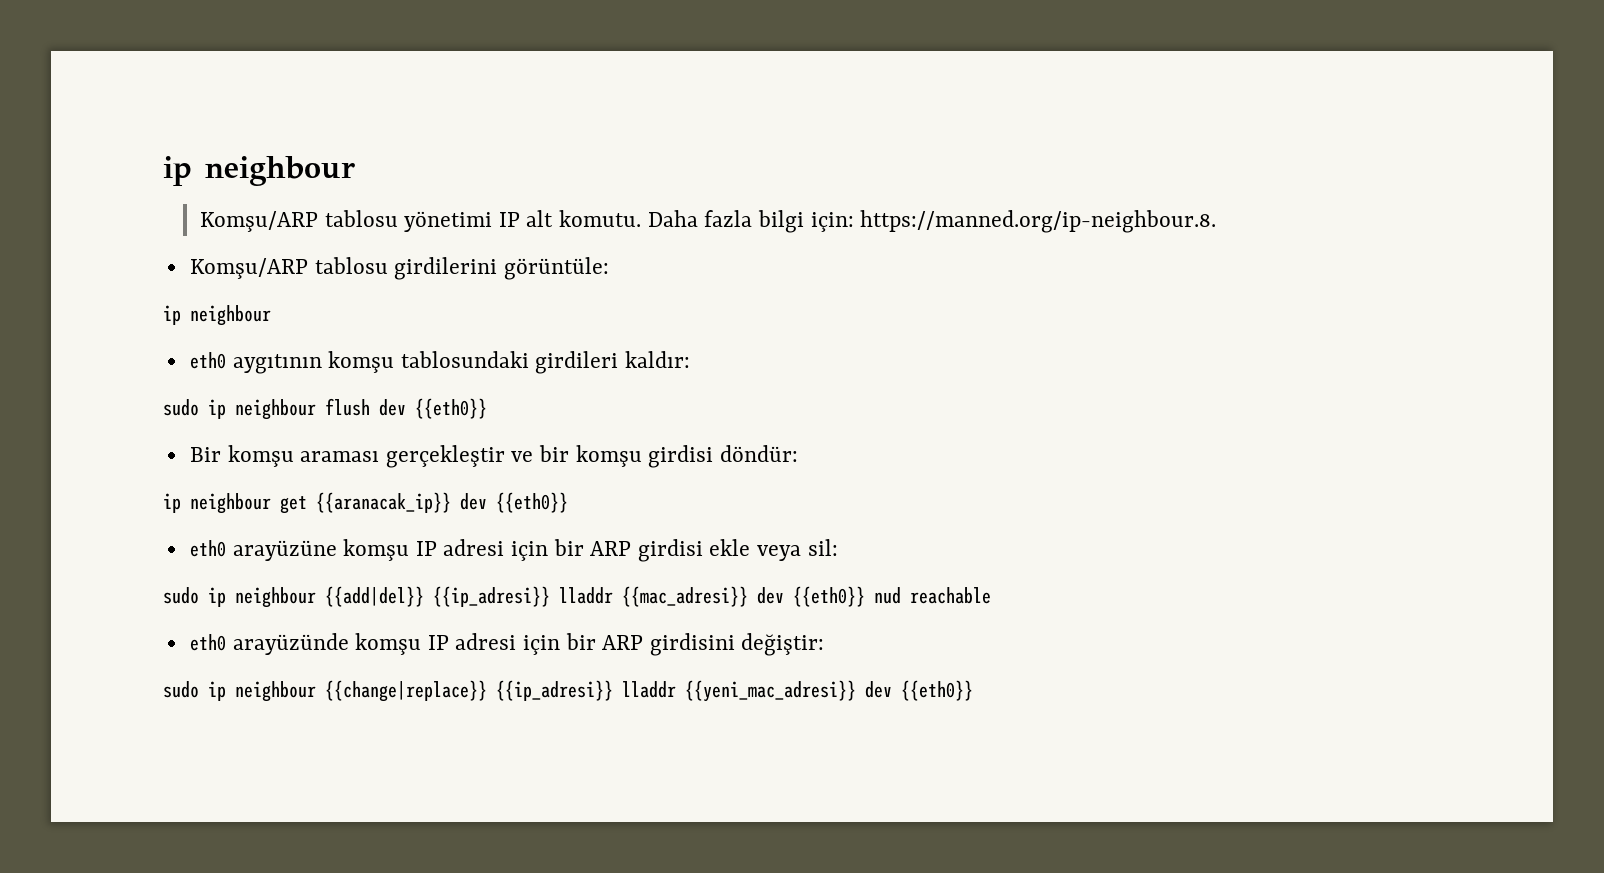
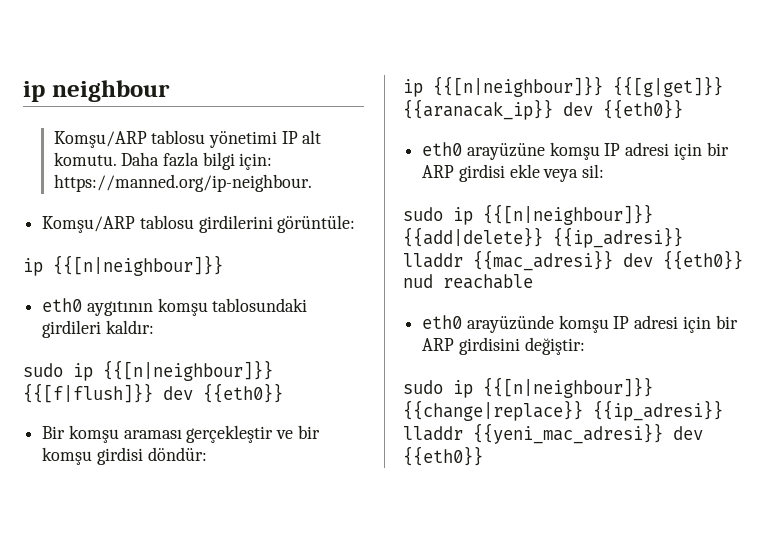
- Daha fazla bilgi için: https://manned.org/ip-neighbour.8.
+ Daha fazla bilgi için: https://manned.org/ip-neighbour.
  Komşu/ARP tablosu girdilerini görüntüle:
- ip neighbour
+ ip {{[n|neighbour]}}
- sudo ip neighbour flush dev {{eth0}}
+ sudo ip {{[n|neighbour]}} {{[f|flush]}} dev {{eth0}}
- ip neighbour get {{aranacak_ip}} dev {{eth0}}
+ ip {{[n|neighbour]}} {{[g|get]}} {{aranacak_ip}} dev {{eth0}}
- sudo ip neighbour {{add|del}} {{ip_adresi}} lladdr {{mac_adresi}} dev {{eth0}} nud reachable
+ sudo ip {{[n|neighbour]}} {{add|delete}} {{ip_adresi}} lladdr {{mac_adresi}} dev {{eth0}} nud reachable
- sudo ip neighbour {{change|replace}} {{ip_adresi}} lladdr {{yeni_mac_adresi}} dev {{eth0}}
+ sudo ip {{[n|neighbour]}} {{change|replace}} {{ip_adresi}} lladdr {{yeni_mac_adresi}} dev {{eth0}}

